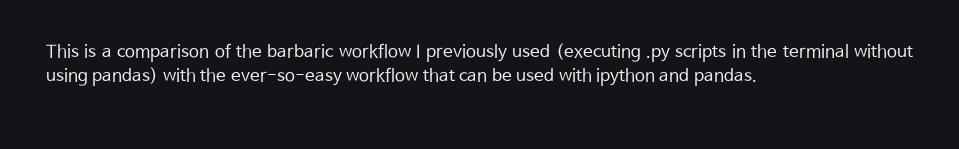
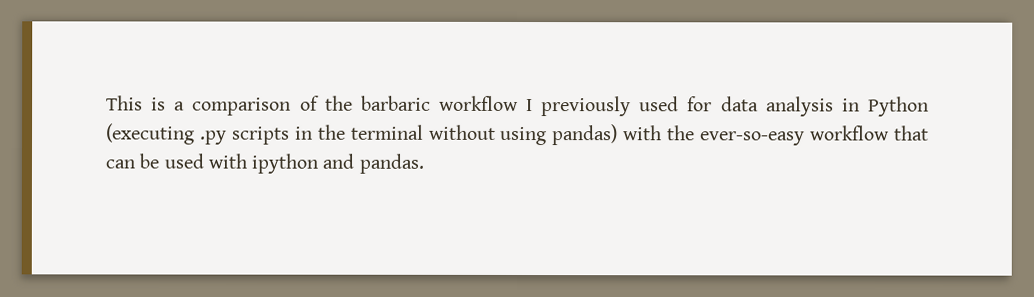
- This is a comparison of the barbaric workflow I previously used (executing .py scripts in the terminal without using pandas) with the ever-so-easy workflow that can be used with ipython and pandas.
+ This is a comparison of the barbaric workflow I previously used for data analysis in Python (executing .py scripts in the terminal without using pandas) with the ever-so-easy workflow that can be used with ipython and pandas.

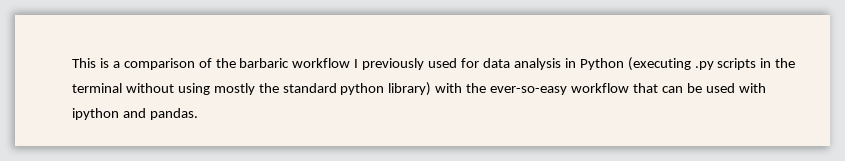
- This is a comparison of the barbaric workflow I previously used for data analysis in Python (executing .py scripts in the terminal without using pandas) with the ever-so-easy workflow that can be used with ipython and pandas.
+ This is a comparison of the barbaric workflow I previously used for data analysis in Python (executing .py scripts in the terminal without using mostly the standard python library) with the ever-so-easy workflow that can be used with ipython and pandas.

